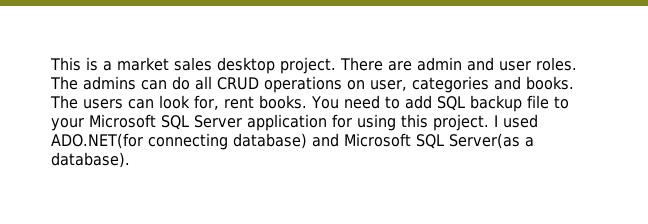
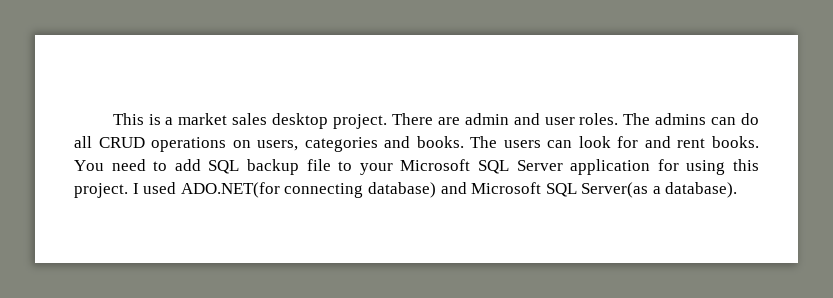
- The admins can do all CRUD operations on user, categories and books.
+ The admins can do all CRUD operations on users, categories and books.
- The users can look for, rent books.
+ The users can look for and rent books.

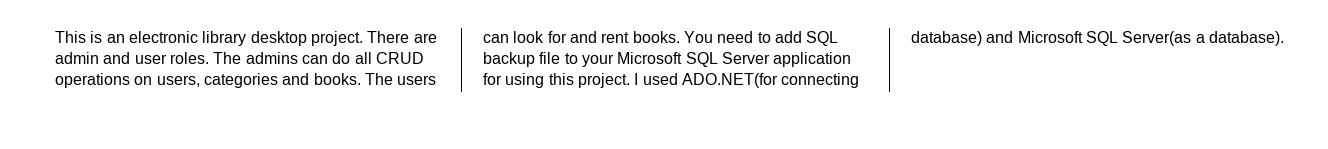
- This is a market sales desktop project.
+ This is an electronic library desktop project.

